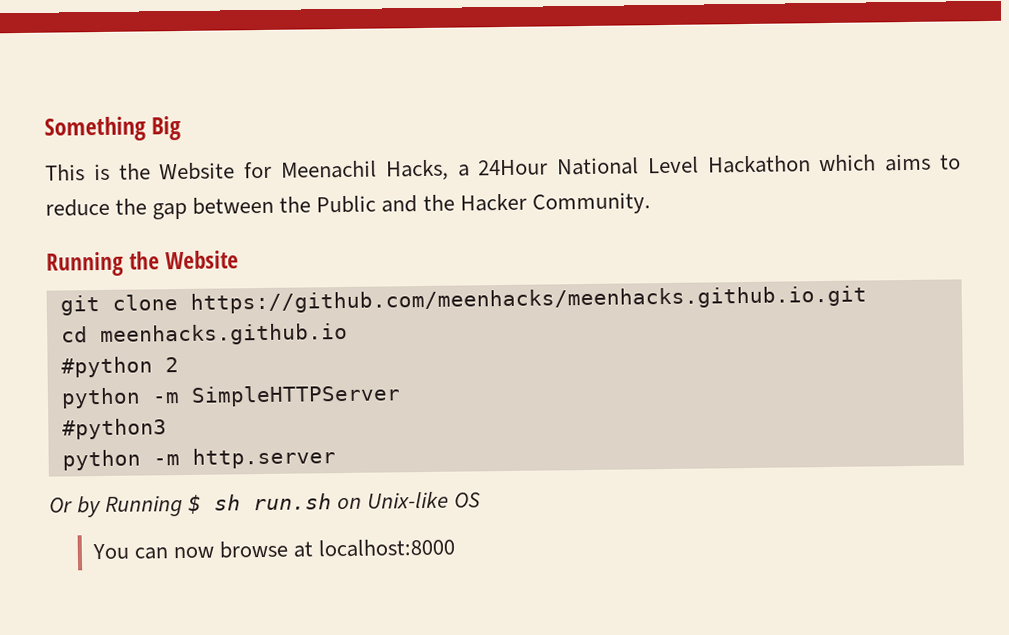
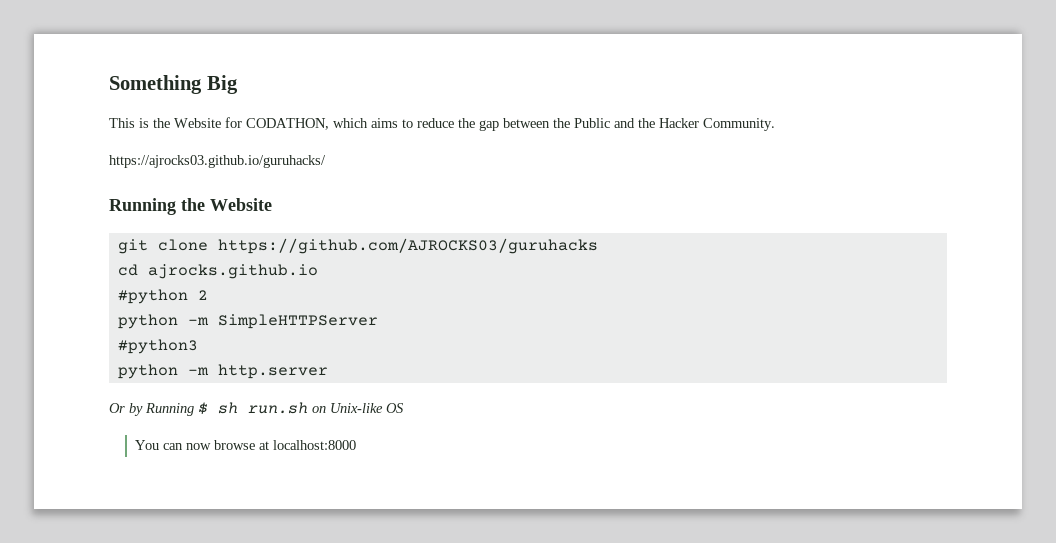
- This is the Website for Meenachil Hacks, a 24Hour National Level Hackathon which aims to reduce the gap between the Public and the Hacker Community.
+ This is the Website for CODATHON, which aims to reduce the gap between the Public and the Hacker Community.
+ https://ajrocks03.github.io/guruhacks/
- git clone https://github.com/meenhacks/meenhacks.github.io.git
+ git clone https://github.com/AJROCKS03/guruhacks
- cd meenhacks.github.io
+ cd ajrocks.github.io

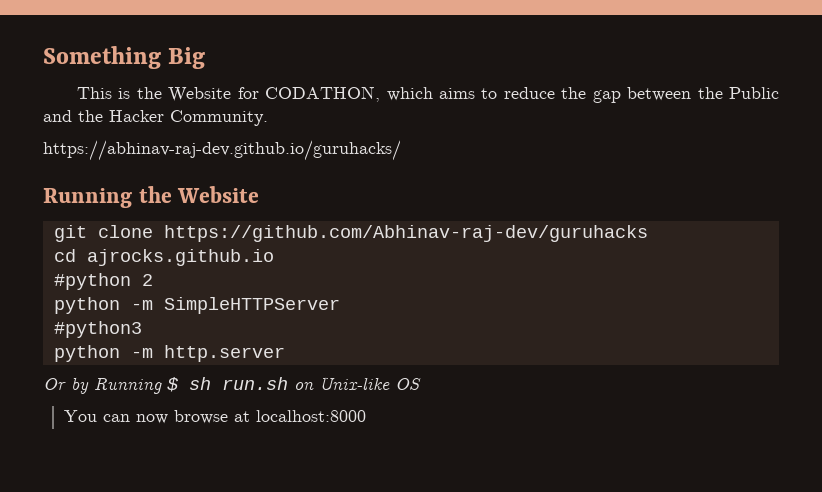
- https://ajrocks03.github.io/guruhacks/
+ https://abhinav-raj-dev.github.io/guruhacks/
- git clone https://github.com/AJROCKS03/guruhacks
+ git clone https://github.com/Abhinav-raj-dev/guruhacks

